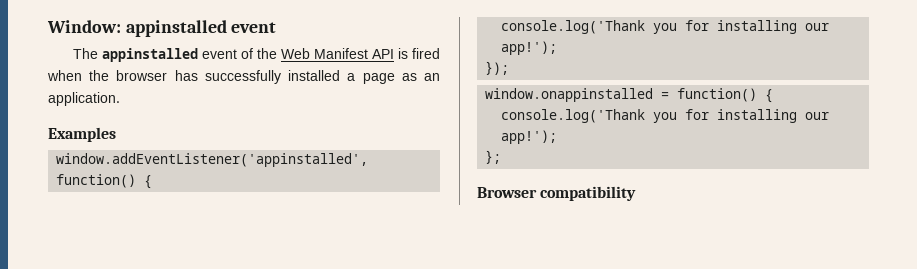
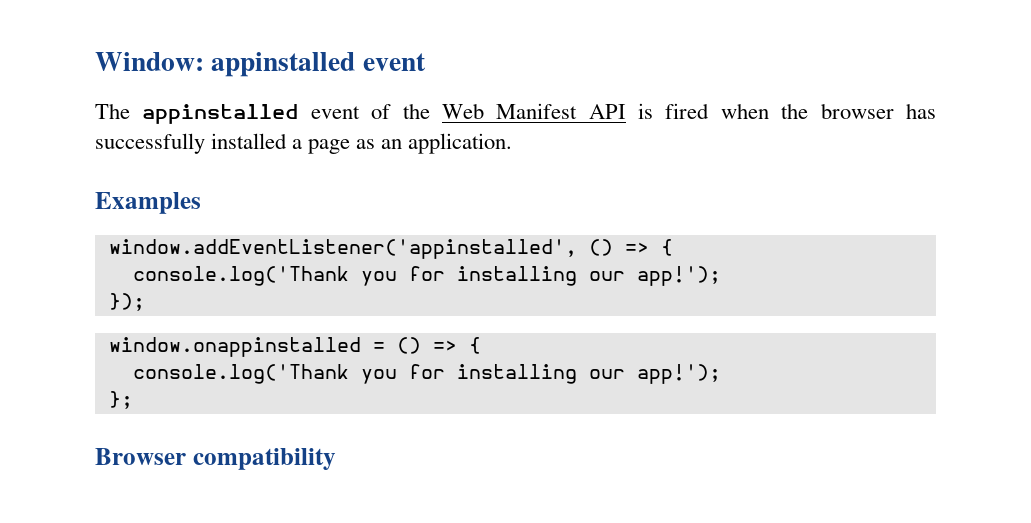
- window.addEventListener('appinstalled', function() {
+ window.addEventListener('appinstalled', () => {
- window.onappinstalled = function() {
+ window.onappinstalled = () => {

